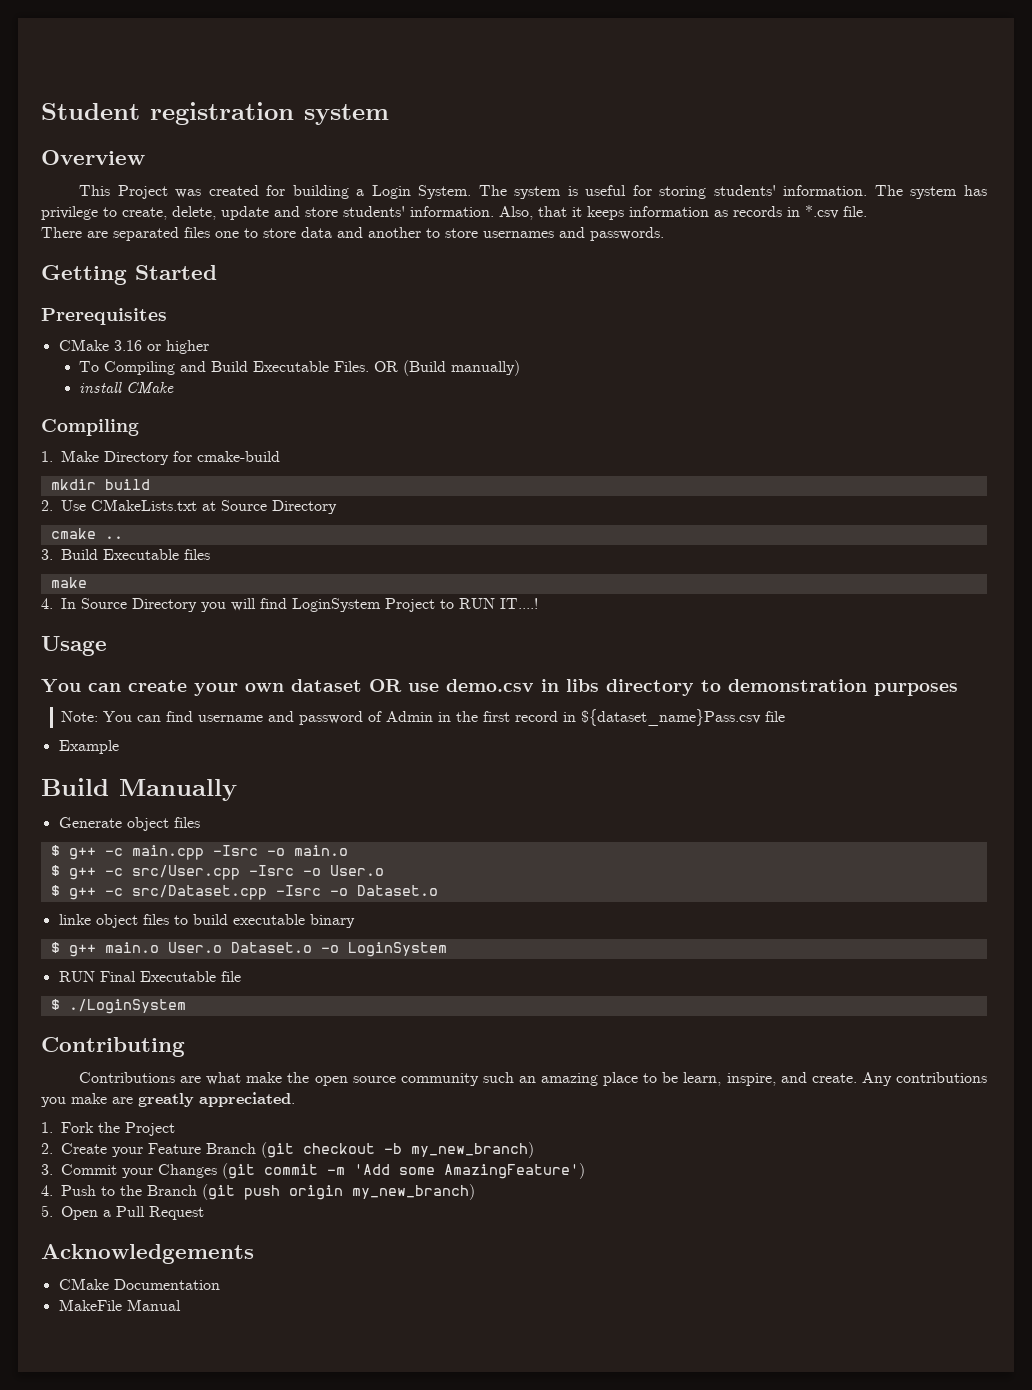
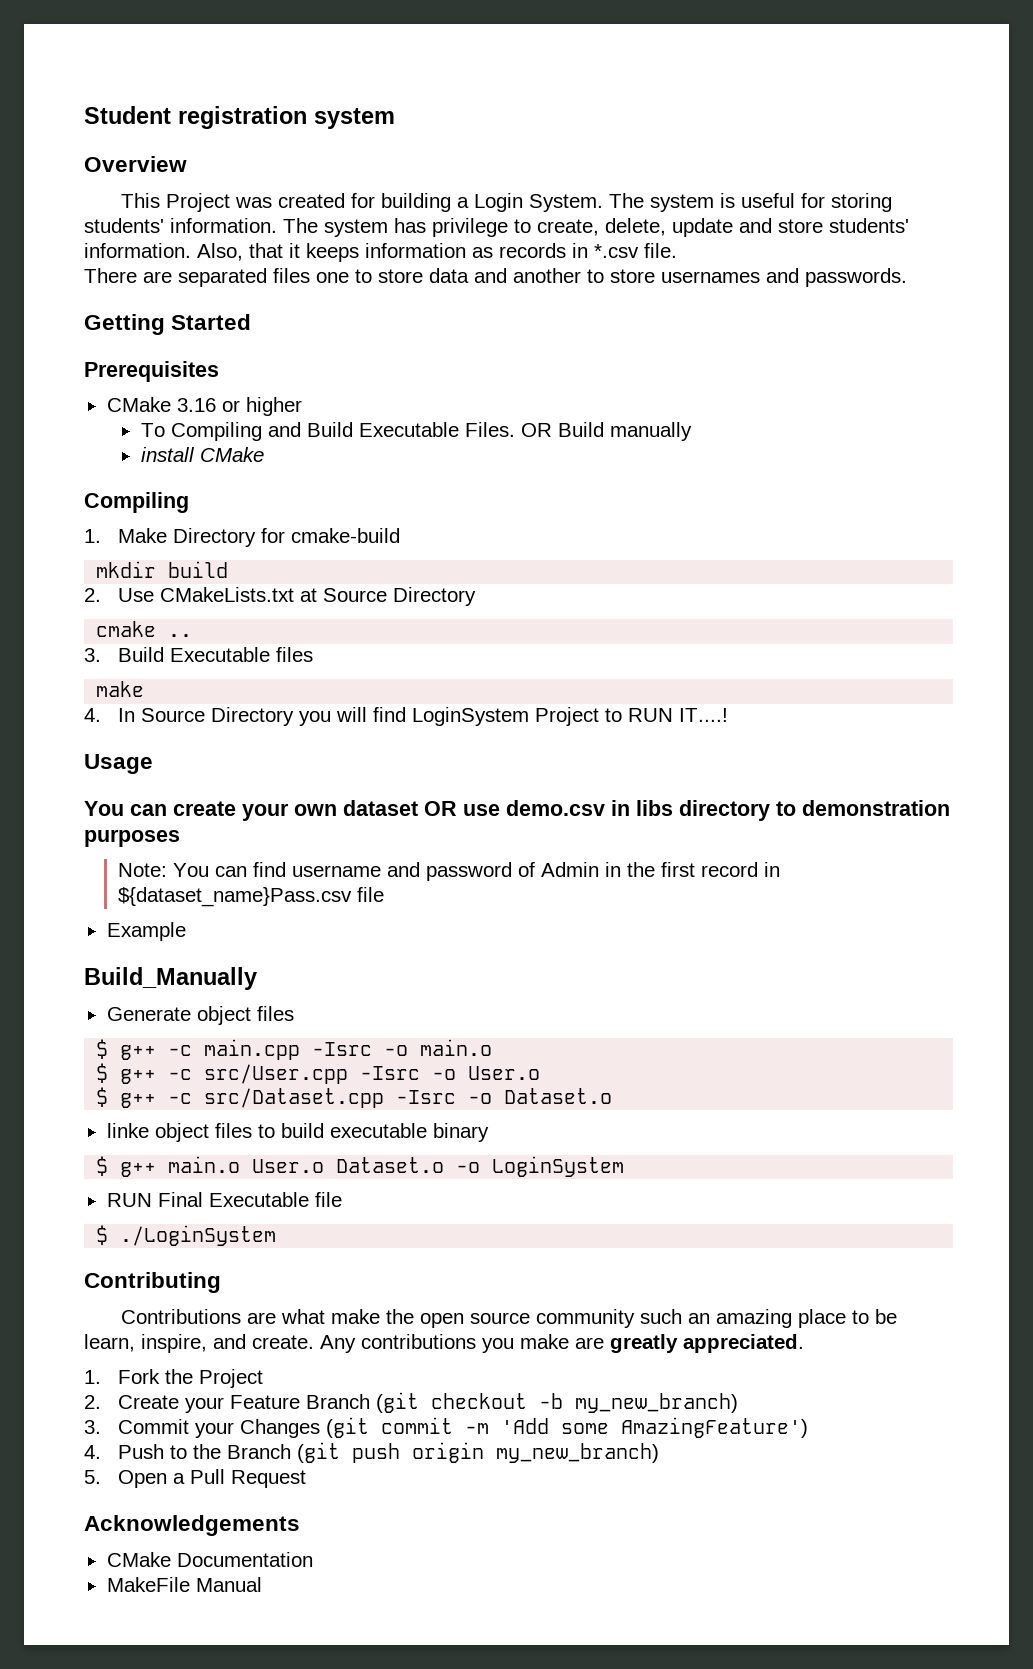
- OR (Build manually)
+ OR Build manually
- Build Manually
+ Build_Manually

